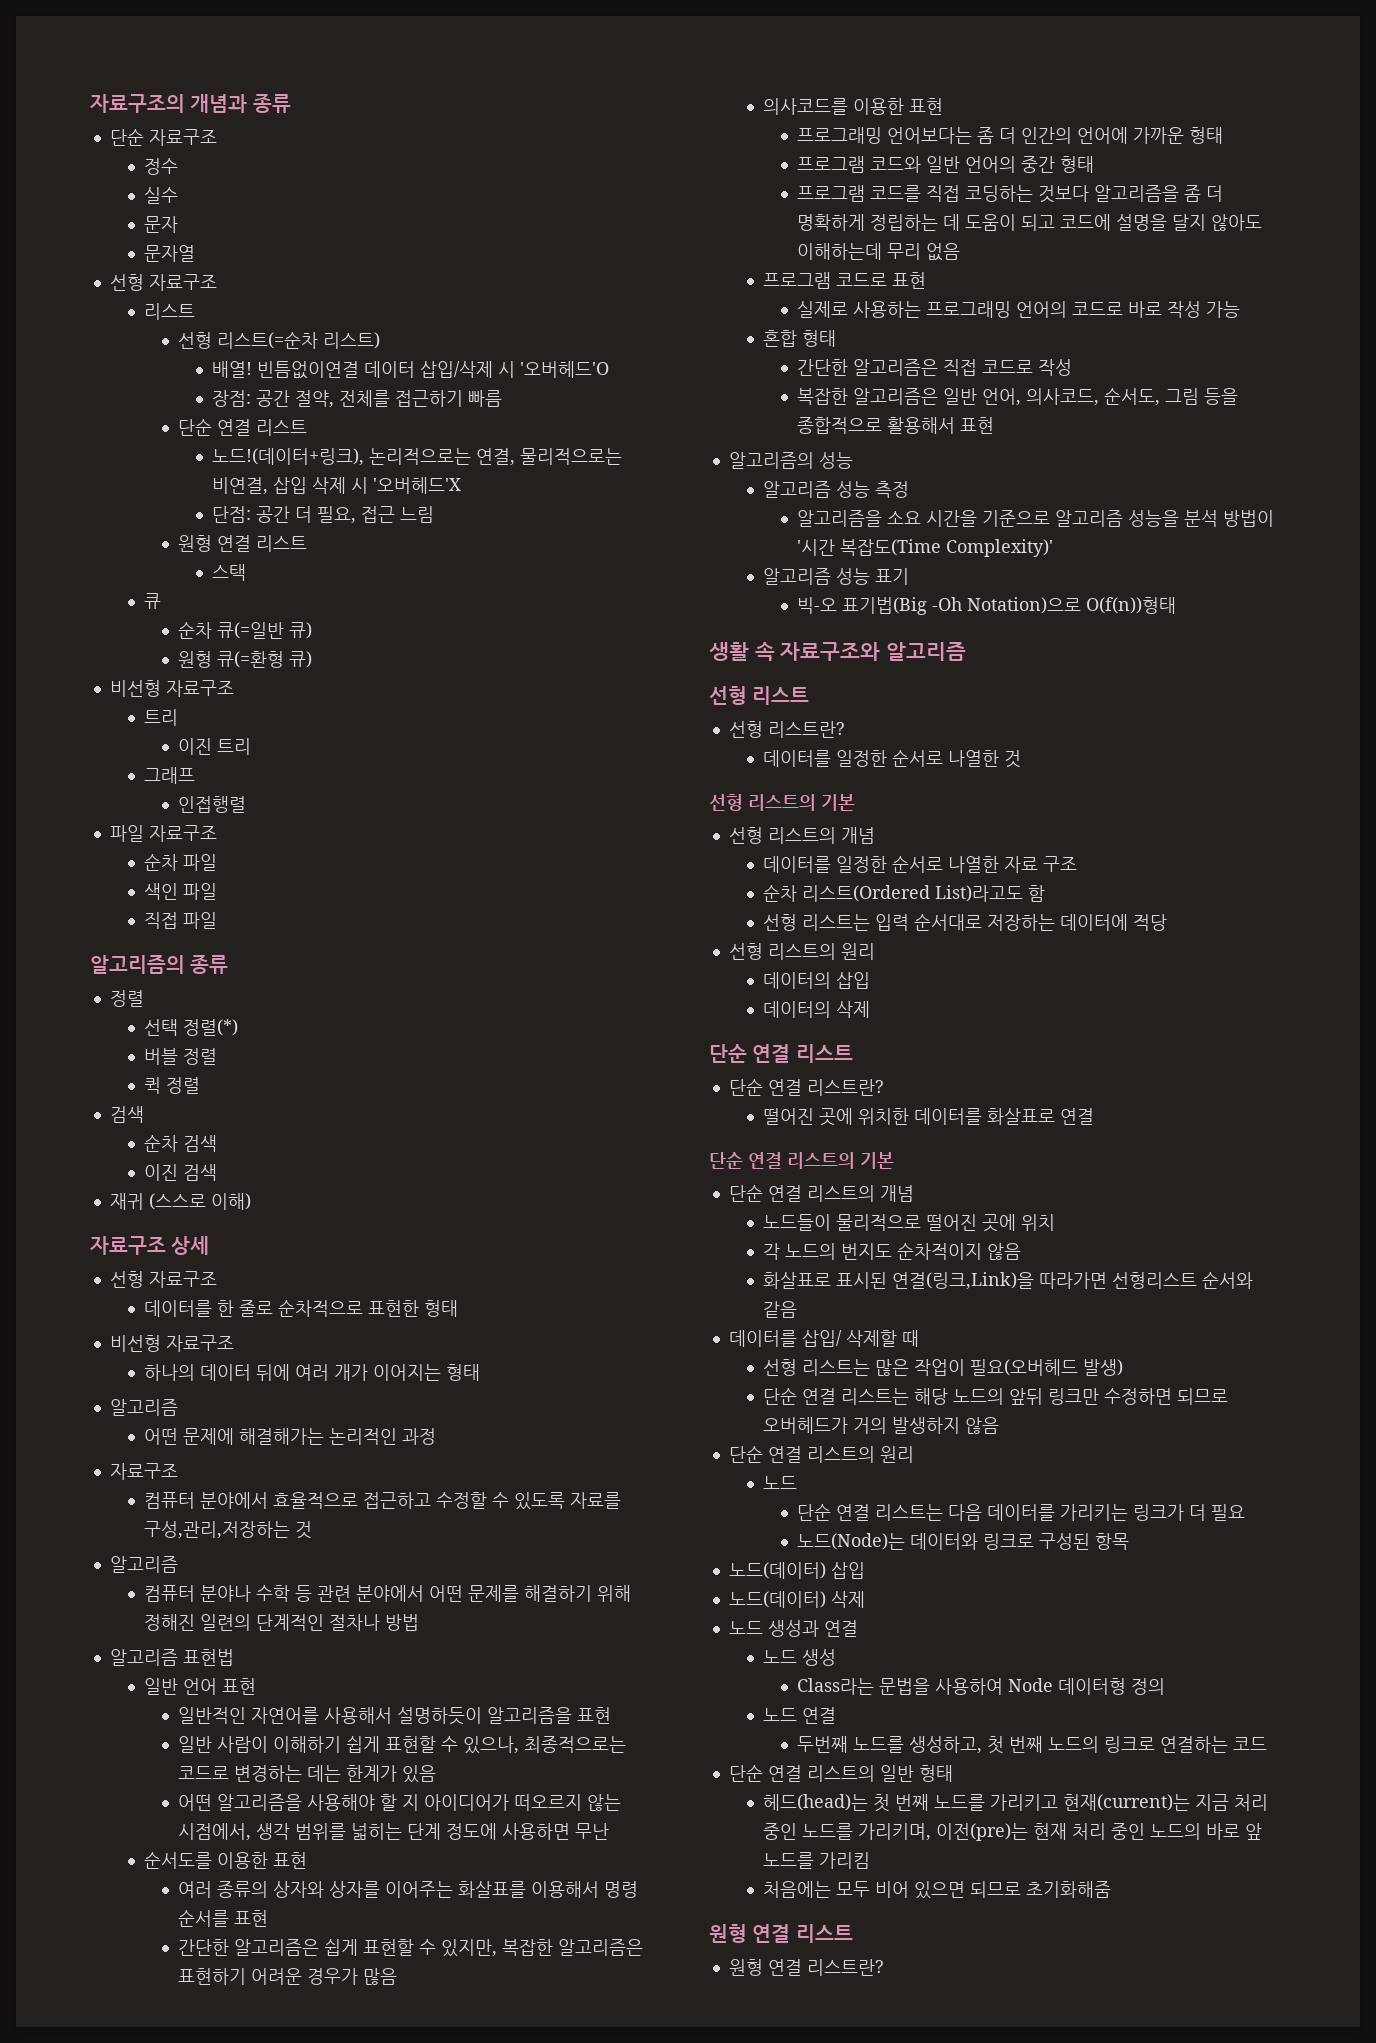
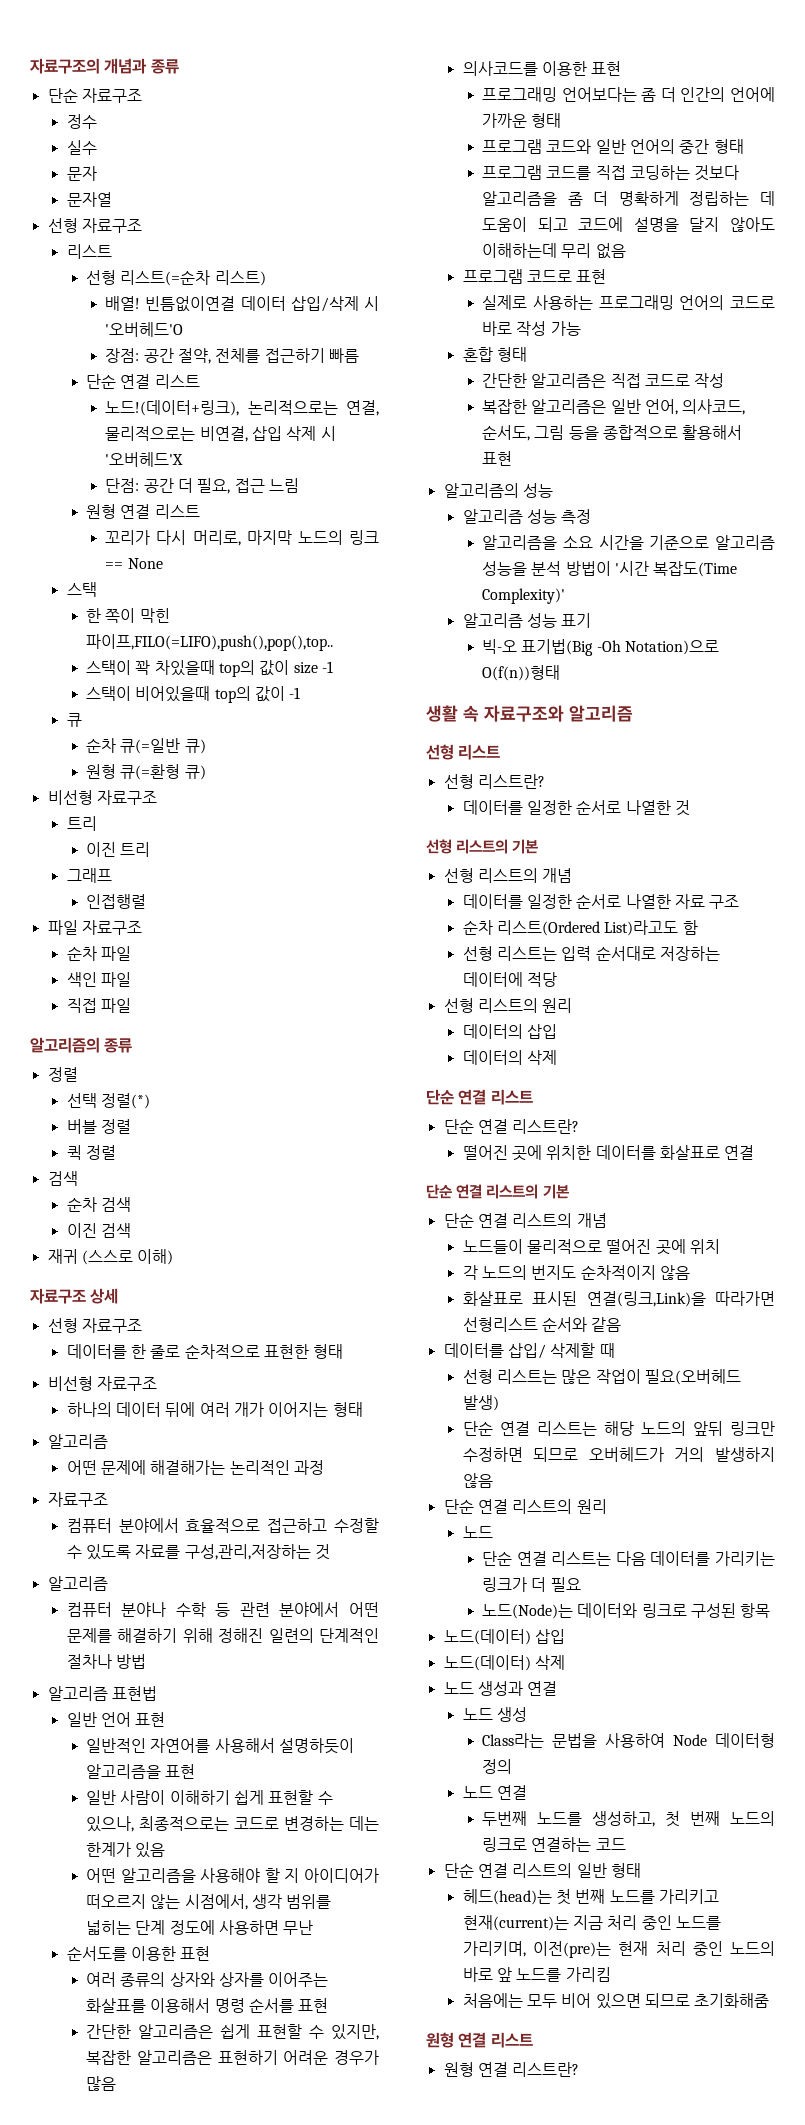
+ 꼬리가 다시 머리로, 마지막 노드의 링크 == None
  스택
+ 한 쪽이 막힌 파이프,FILO(=LIFO),push(),pop(),top..
+ 스택이 꽉 차있을때 top의 값이 size -1
+ 스택이 비어있을때 top의 값이 -1

